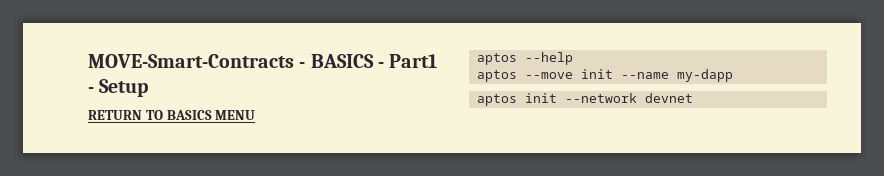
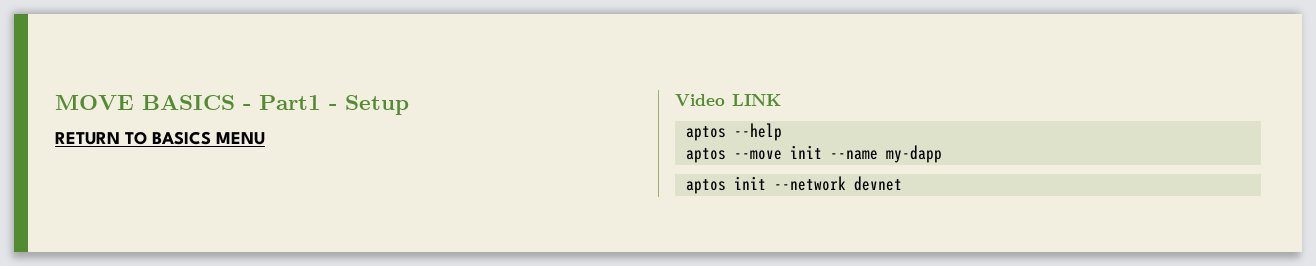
- MOVE-Smart-Contracts - BASICS - Part1 - Setup
+ MOVE BASICS - Part1 - Setup
+ Video LINK

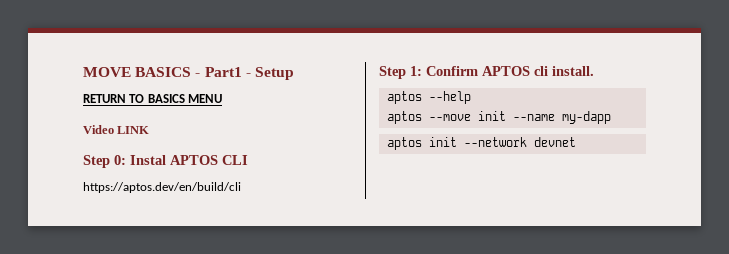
+ Step 0: Instal APTOS CLI
+ https://aptos.dev/en/build/cli
+ Step 1: Confirm APTOS cli install.

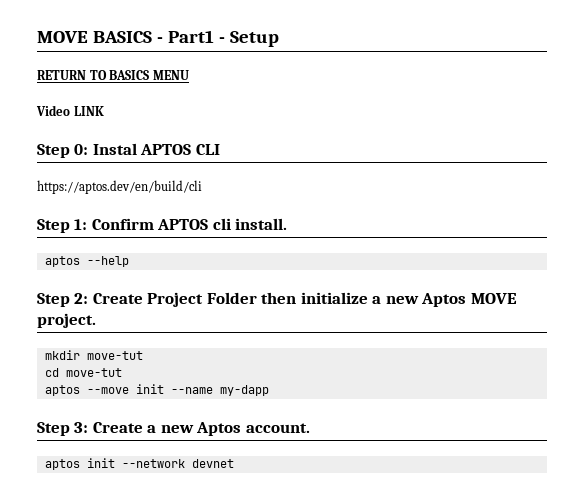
+ Step 2: Create Project Folder then initialize a new Aptos MOVE project.
+ mkdir move-tut
+ cd move-tut
+ Step 3: Create a new Aptos account.

